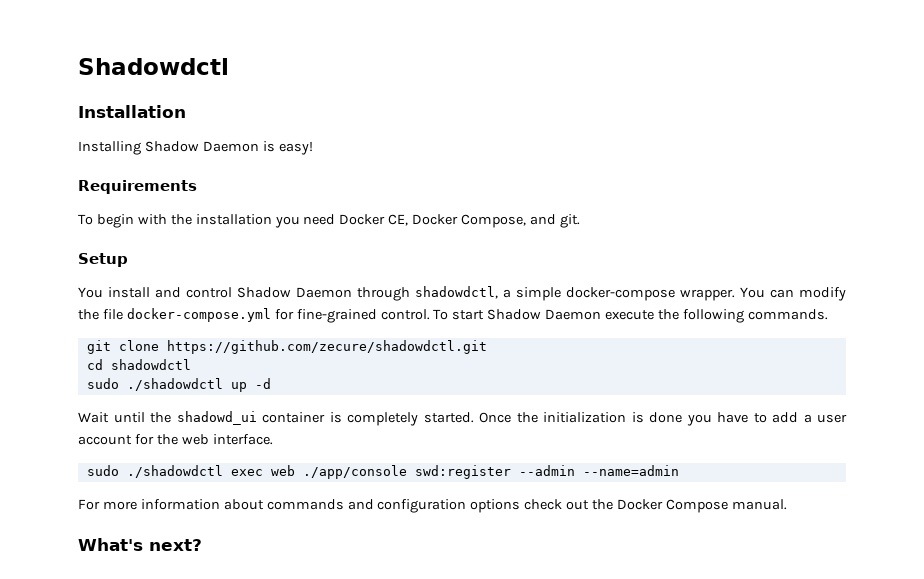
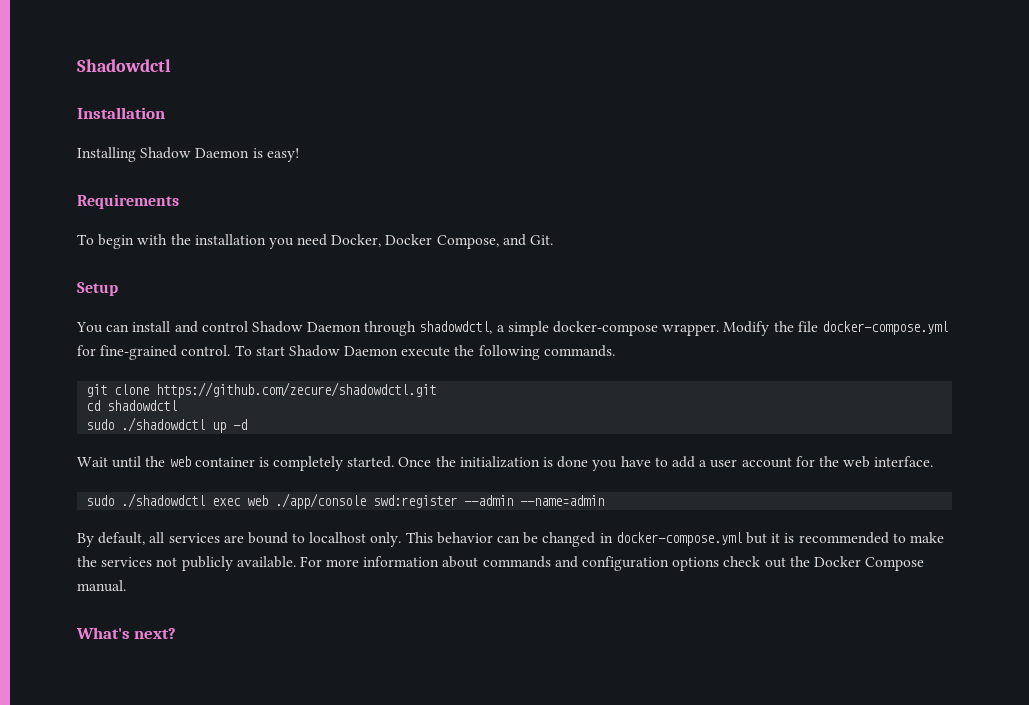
- To begin with the installation you need Docker CE, Docker Compose, and git.
+ To begin with the installation you need Docker, Docker Compose, and Git.
- You install and control Shadow Daemon through shadowdctl, a simple docker-compose wrapper.
+ You can install and control Shadow Daemon through shadowdctl, a simple docker-compose wrapper.
- You can modify the file docker-compose.yml for fine-grained control.
+ Modify the file docker-compose.yml for fine-grained control.
- Wait until the shadowd_ui container is completely started.
+ Wait until the web container is completely started.
+ By default, all services are bound to localhost only. This behavior can be changed in docker-compose.yml but it is recommended to make the services not publicly available.

